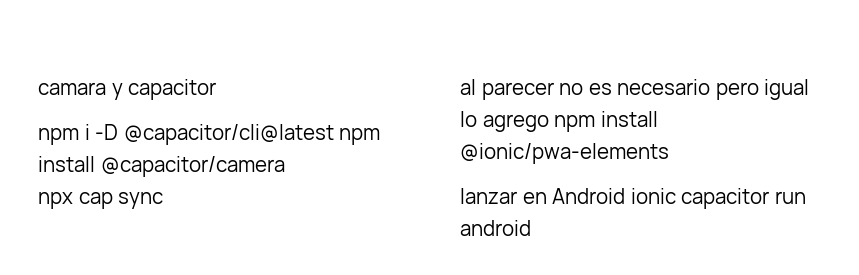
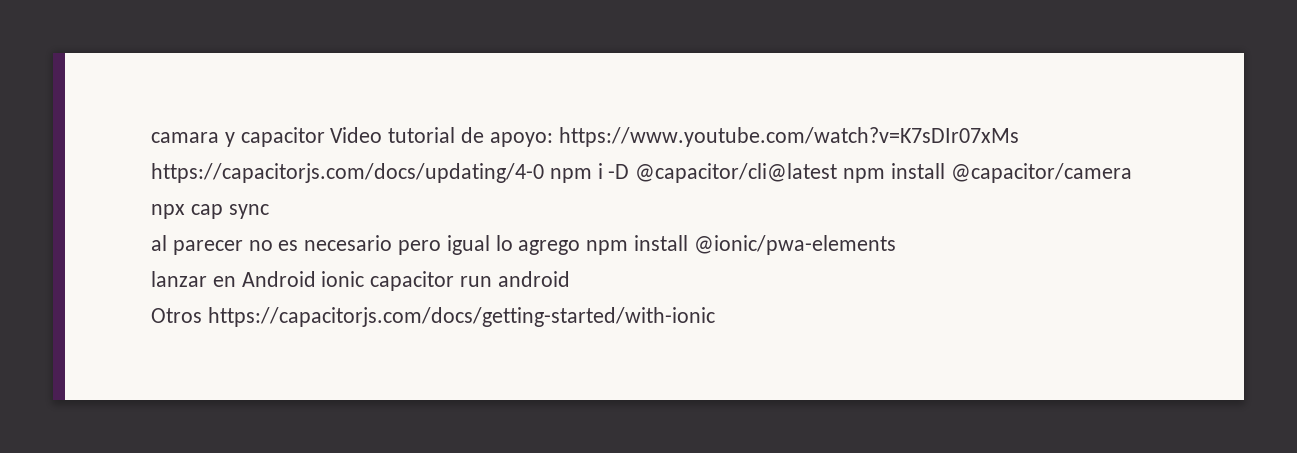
- camara y capacitor
- npm i -D @capacitor/cli@latest npm install @capacitor/camera
+ camara y capacitor Video tutorial de apoyo: https://www.youtube.com/watch?v=K7sDIr07xMs
+ https://capacitorjs.com/docs/updating/4-0 npm i -D @capacitor/cli@latest npm install @capacitor/camera
+ Otros https://capacitorjs.com/docs/getting-started/with-ionic

